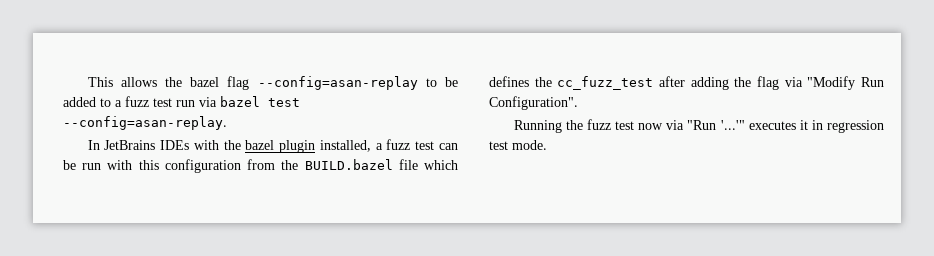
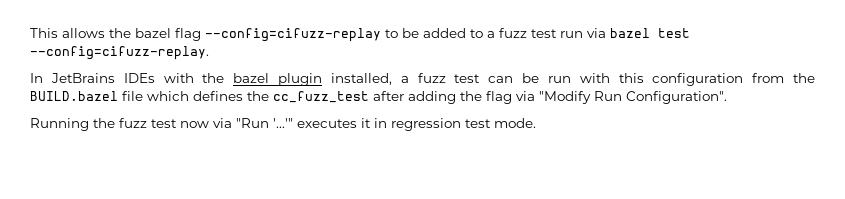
- This allows the bazel flag --config=asan-replay to be added to a fuzz test run via bazel test --config=asan-replay.
+ This allows the bazel flag --config=cifuzz-replay to be added to a fuzz test run via bazel test --config=cifuzz-replay.

